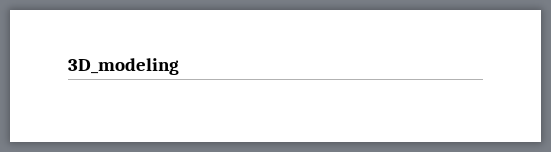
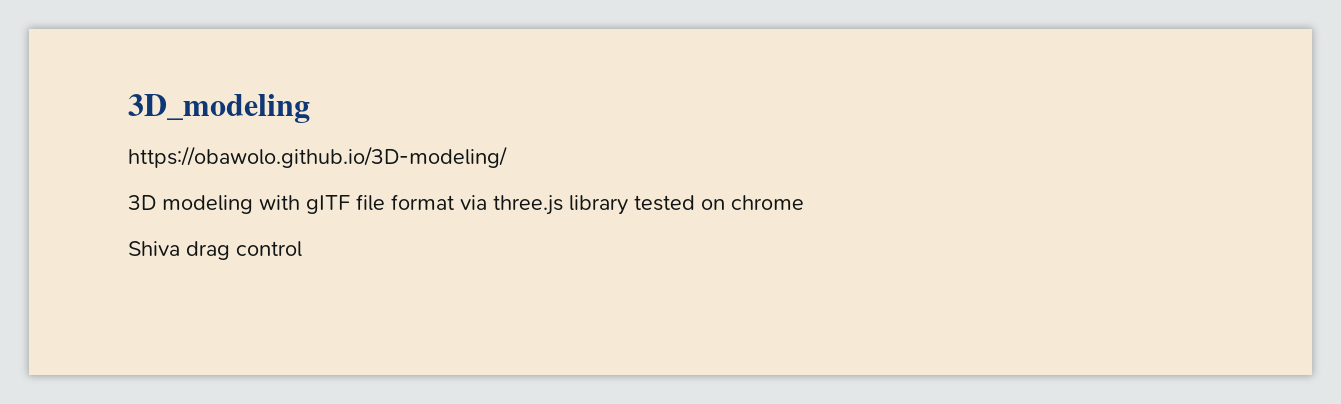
+ https://obawolo.github.io/3D-modeling/
+ 3D modeling with gITF file format via three.js library tested on chrome
+ Shiva drag control

